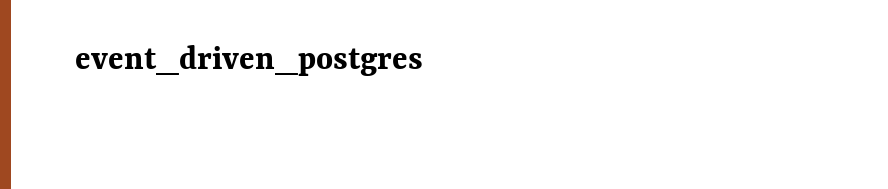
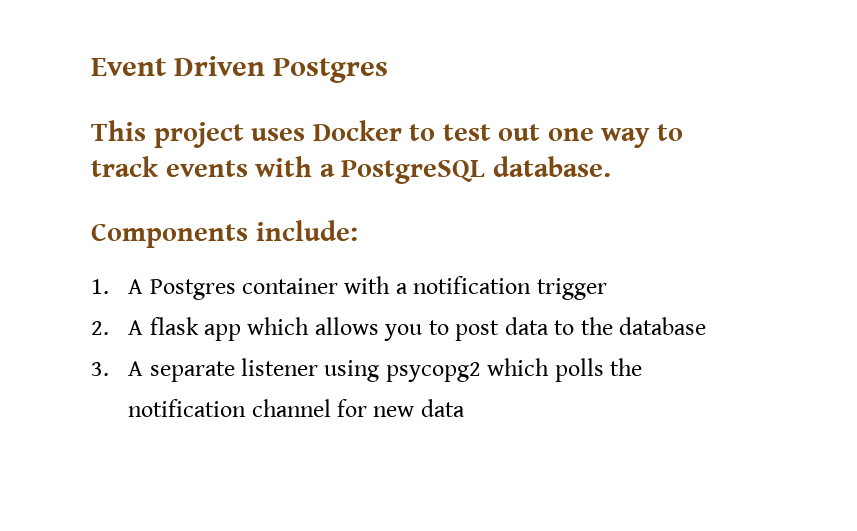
- event_driven_postgres
+ Event Driven Postgres
+ This project uses Docker to test out one way to track events with a PostgreSQL database.
+ Components include:
+ 1. A Postgres container with a notification trigger
+ 2. A flask app which allows you to post data to the database
+ 3. A separate listener using psycopg2 which polls the notification channel for new data

